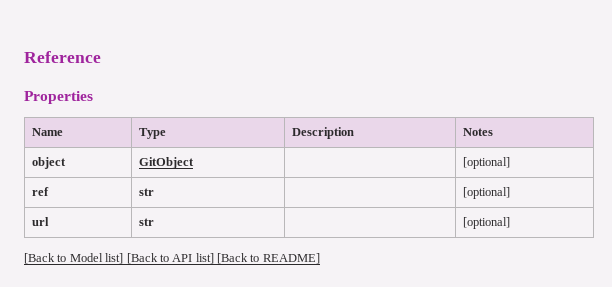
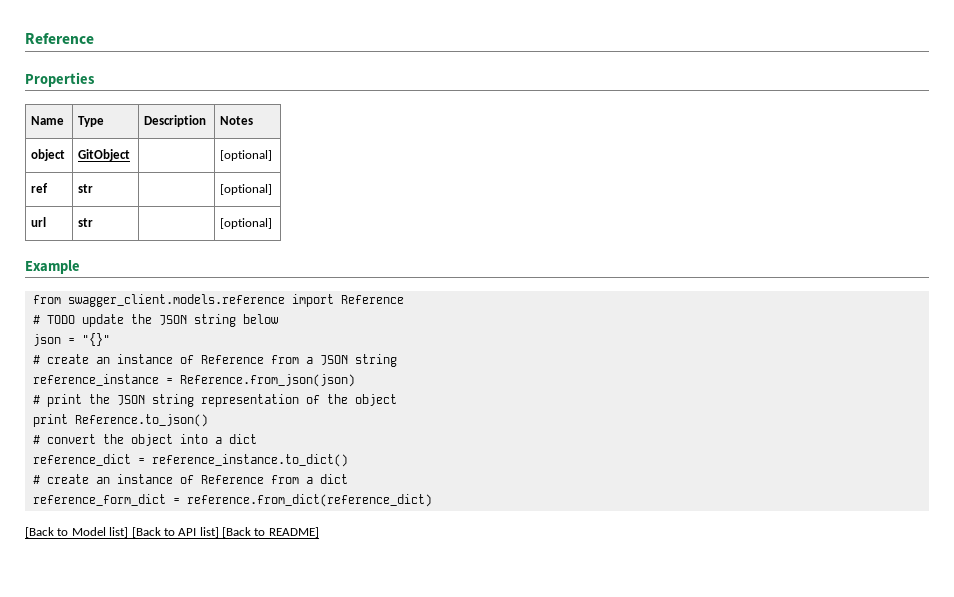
+ Example
+ from swagger_client.models.reference import Reference
+ # TODO update the JSON string below
+ json = "{}"
+ # create an instance of Reference from a JSON string
+ reference_instance = Reference.from_json(json)
+ # print the JSON string representation of the object
+ print Reference.to_json()
+ # convert the object into a dict
+ reference_dict = reference_instance.to_dict()
+ # create an instance of Reference from a dict
+ reference_form_dict = reference.from_dict(reference_dict)

